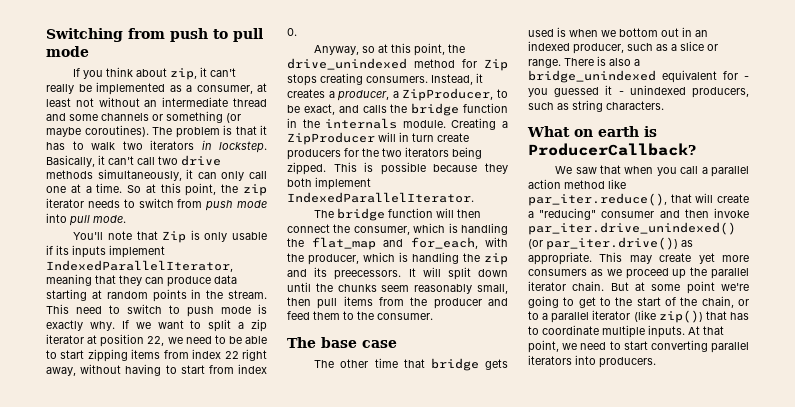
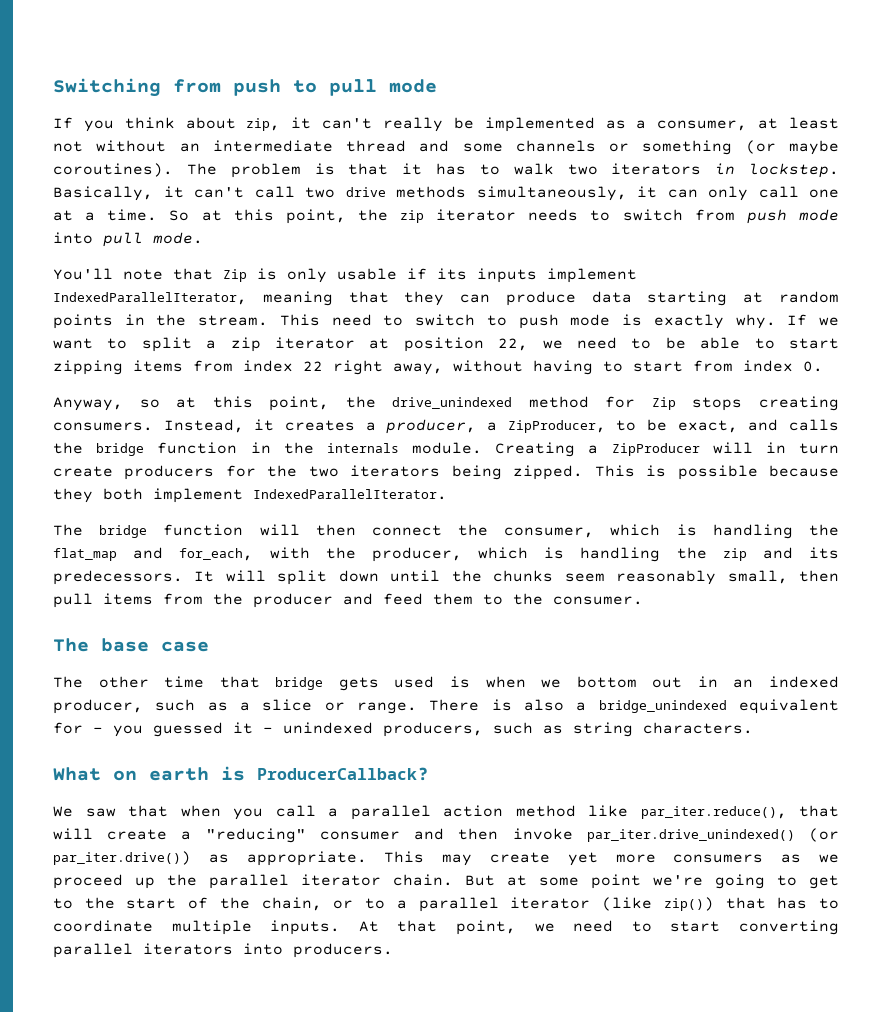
- The bridge function will then connect the consumer, which is handling the flat_map and for_each, with the producer, which is handling the zip and its preecessors.
+ The bridge function will then connect the consumer, which is handling the flat_map and for_each, with the producer, which is handling the zip and its predecessors.

